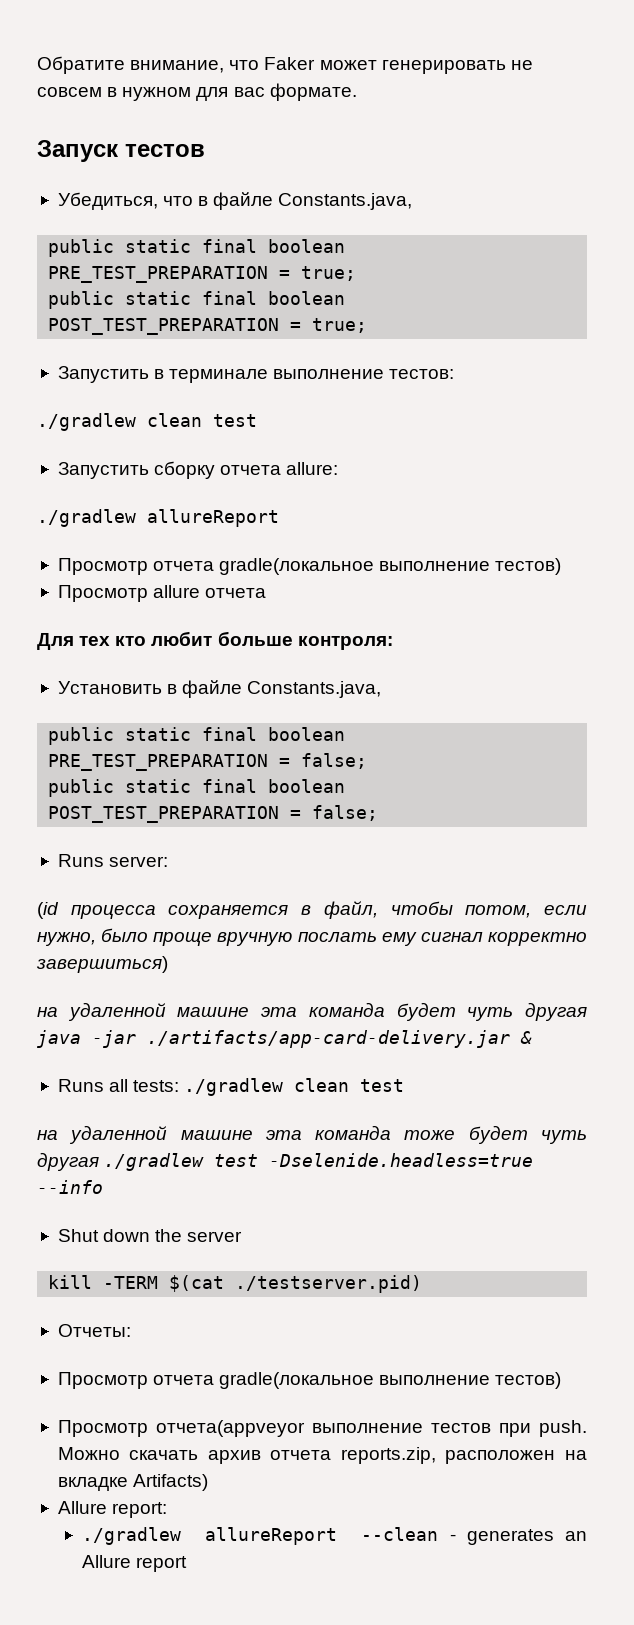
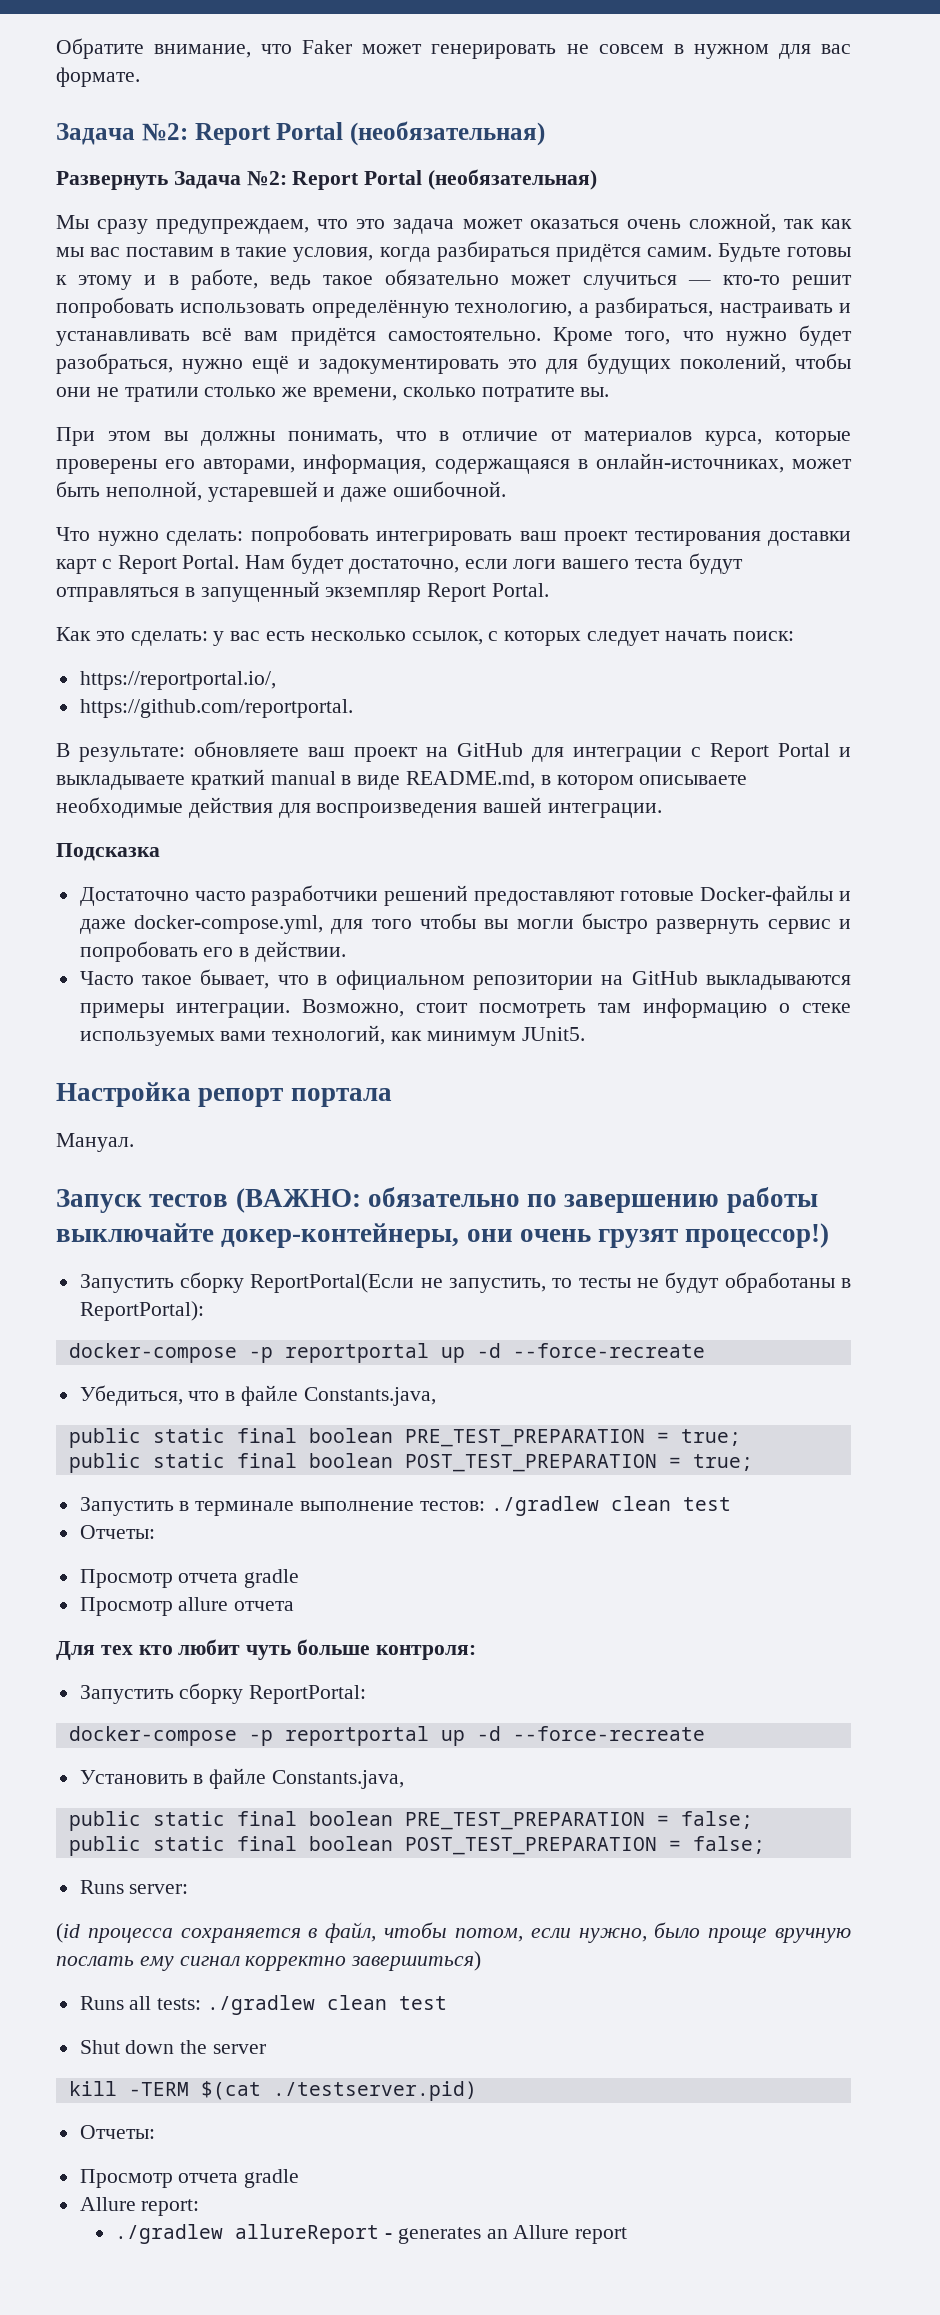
  Обратите внимание, что Faker может генерировать не совсем в нужном для вас формате.
- Запуск тестов
+ Задача №2: Report Portal (необязательная)
+ Развернуть Задача №2: Report Portal (необязательная)
+ Мы сразу предупреждаем, что это задача может оказаться очень сложной, так как мы вас поставим в такие условия, когда разбираться придётся самим. Будьте готовы к этому и в работе, ведь такое обязательно может случиться — кто-то решит попробовать использовать определённую технологию, а разбираться, настраивать и устанавливать всё вам придётся самостоятельно. Кроме того, что нужно будет разобраться, нужно ещё и задокументировать это для будущих поколений, чтобы они не тратили столько же времени, сколько потратите вы.
+ При этом вы должны понимать, что в отличие от материалов курса, которые проверены его авторами, информация, содержащаяся в онлайн-источниках, может быть неполной, устаревшей и даже ошибочной.
+ Что нужно сделать: попробовать интегрировать ваш проект тестирования доставки карт с Report Portal. Нам будет достаточно, если логи вашего теста будут отправляться в запущенный экземпляр Report Portal.
+ Как это сделать: у вас есть несколько ссылок, с которых следует начать поиск:
+ https://reportportal.io/,
+ https://github.com/reportportal.
+ В результате: обновляете ваш проект на GitHub для интеграции с Report Portal и выкладываете краткий manual в виде README.md, в котором описываете необходимые действия для воспроизведения вашей интеграции.
+ Подсказка
+ Достаточно часто разработчики решений предоставляют готовые Docker-файлы и даже docker-compose.yml, для того чтобы вы могли быстро развернуть сервис и попробовать его в действии.
+ Часто такое бывает, что в официальном репозитории на GitHub выкладываются примеры интеграции. Возможно, стоит посмотреть там информацию о стеке используемых вами технологий, как минимум JUnit5.
+ Настройка репорт портала
+ Мануал.
+ Запуск тестов (ВАЖНО: обязательно по завершению работы выключайте докер-контейнеры, они очень грузят процессор!)
+ Запустить сборку ReportPortal(Если не запустить, то тесты не будут обработаны в ReportPortal):
+ docker-compose -p reportportal up -d --force-recreate
- Запустить в терминале выполнение тестов:
- ./gradlew clean test
- Запустить сборку отчета allure:
- ./gradlew allureReport
- Просмотр отчета gradle(локальное выполнение тестов)
+ Запустить в терминале выполнение тестов: ./gradlew clean test
+ Отчеты:
+ Просмотр отчета gradle
- Для тех кто любит больше контроля:
+ Для тех кто любит чуть больше контроля:
+ Запустить сборку ReportPortal:
+ docker-compose -p reportportal up -d --force-recreate
- на удаленной машине эта команда будет чуть другая java -jar ./artifacts/app-card-delivery.jar &
- на удаленной машине эта команда тоже будет чуть другая ./gradlew test -Dselenide.headless=true --info
  kill -TERM $(cat ./testserver.pid)
  Отчеты:
- Просмотр отчета gradle(локальное выполнение тестов)
- Просмотр отчета(appveyor выполнение тестов при push. Можно скачать архив отчета reports.zip, расположен на вкладке Artifacts)
+ Просмотр отчета gradle
- ./gradlew allureReport --clean - generates an Allure report
+ ./gradlew allureReport - generates an Allure report

